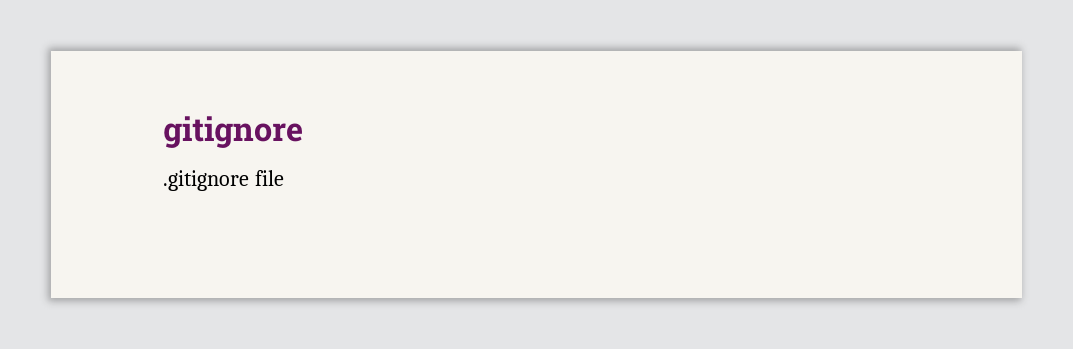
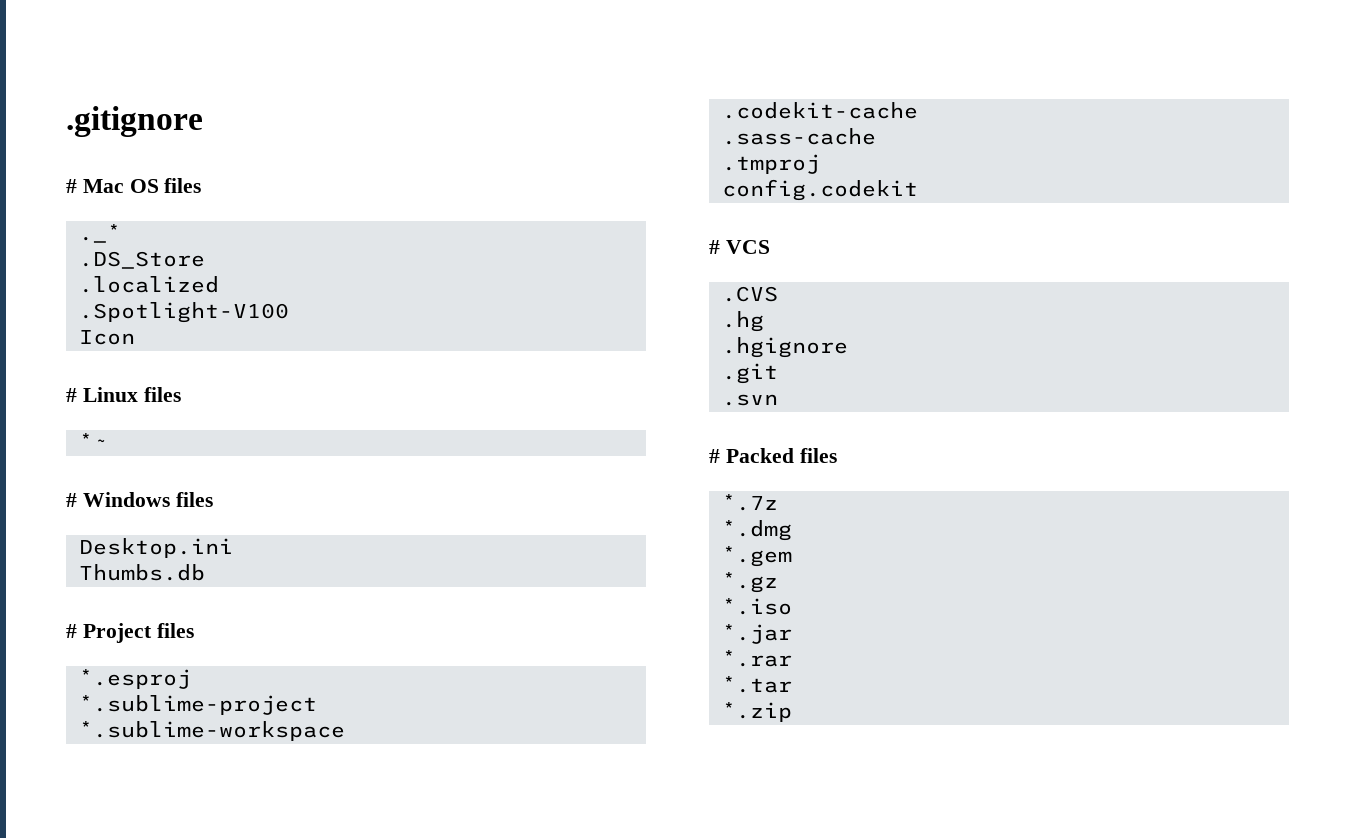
- gitignore
- .gitignore file
+ .gitignore
+ # Mac OS files
+ ._*
+ .DS_Store
+ .localized
+ .Spotlight-V100
+ Icon
+ # Linux files
+ *~
+ # Windows files
+ Desktop.ini
+ Thumbs.db
+ # Project files
+ *.esproj
+ *.sublime-project
+ *.sublime-workspace
+ .codekit-cache
+ .sass-cache
+ .tmproj
+ config.codekit
+ # VCS
+ .CVS
+ .hg
+ .hgignore
+ .git
+ .svn
+ # Packed files
+ *.7z
+ *.dmg
+ *.gem
+ *.gz
+ *.iso
+ *.jar
+ *.rar
+ *.tar
+ *.zip

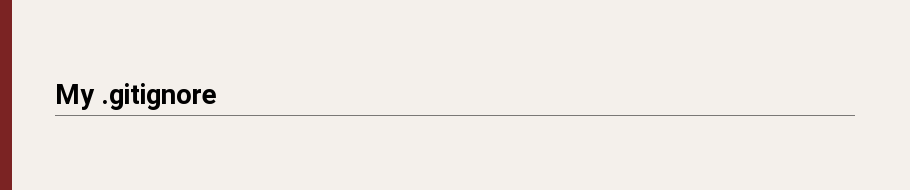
- .gitignore
+ My .gitignore
- # Mac OS files
- ._*
- .DS_Store
- .localized
- .Spotlight-V100
- Icon
- # Linux files
- *~
- # Windows files
- Desktop.ini
- Thumbs.db
- # Project files
- *.esproj
- *.sublime-project
- *.sublime-workspace
- .codekit-cache
- .sass-cache
- .tmproj
- config.codekit
- # VCS
- .CVS
- .hg
- .hgignore
- .git
- .svn
- # Packed files
- *.7z
- *.dmg
- *.gem
- *.gz
- *.iso
- *.jar
- *.rar
- *.tar
- *.zip

